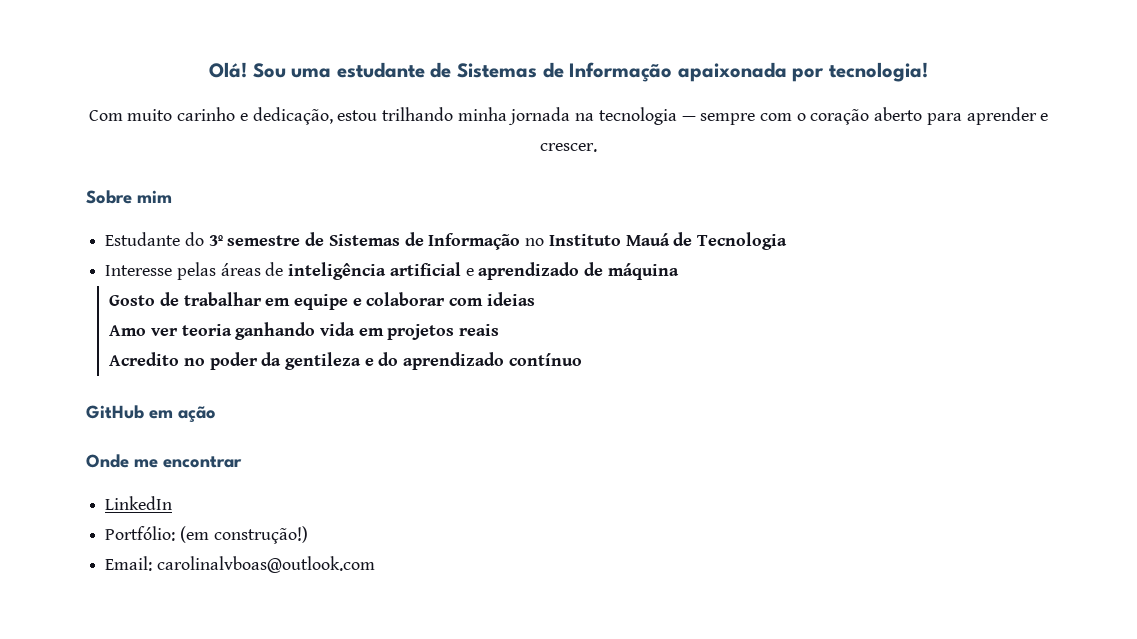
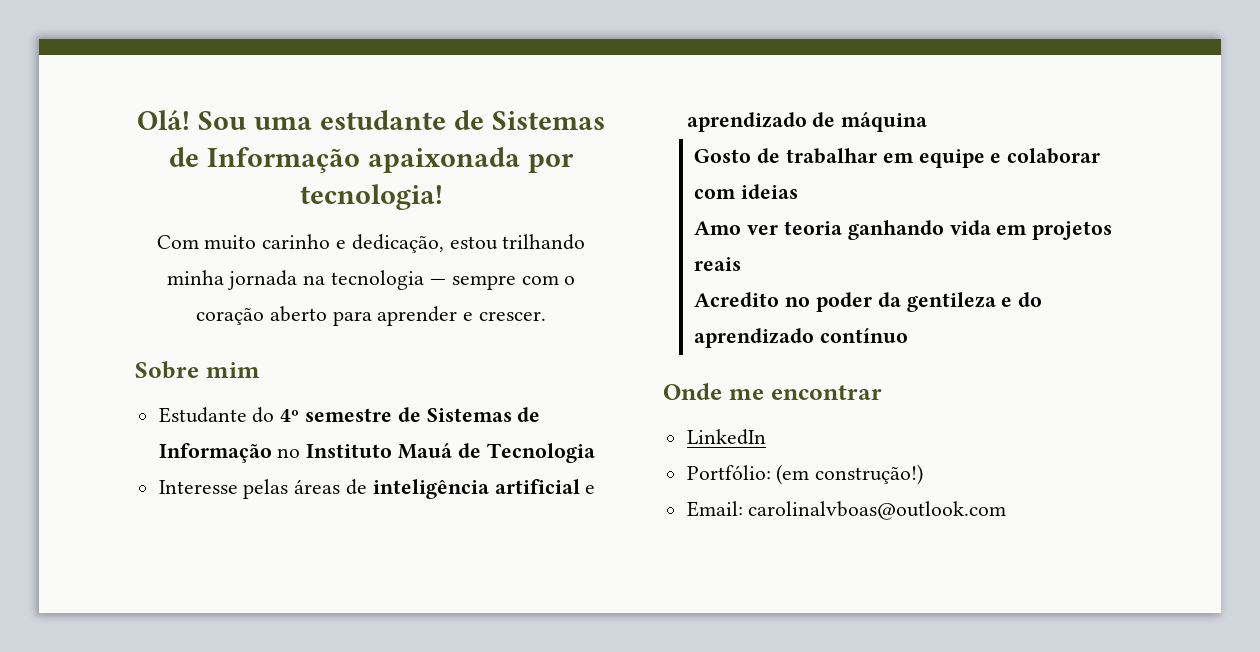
- Estudante do 3º semestre de Sistemas de Informação no Instituto Mauá de Tecnologia
+ Estudante do 4º semestre de Sistemas de Informação no Instituto Mauá de Tecnologia
- GitHub em ação

